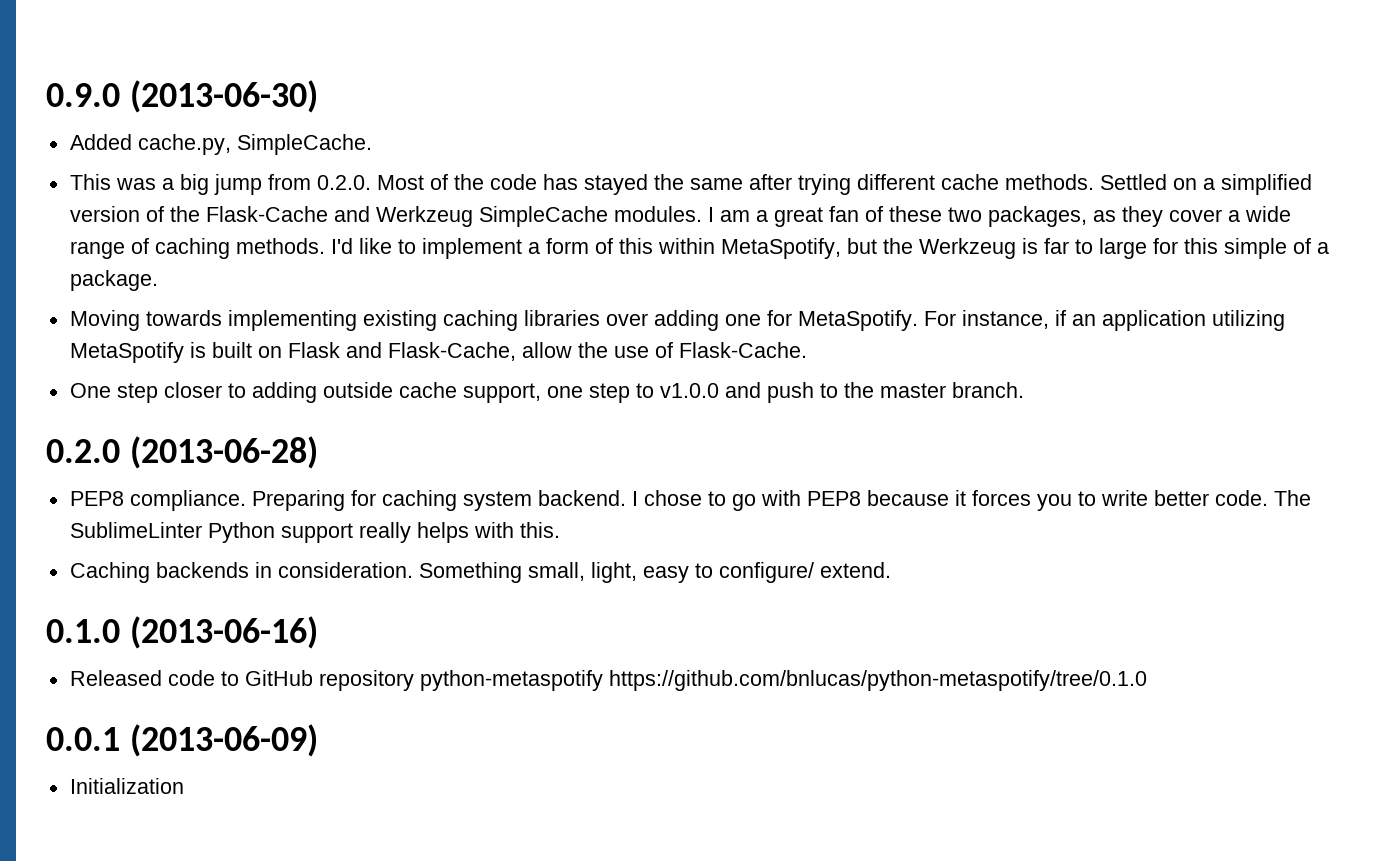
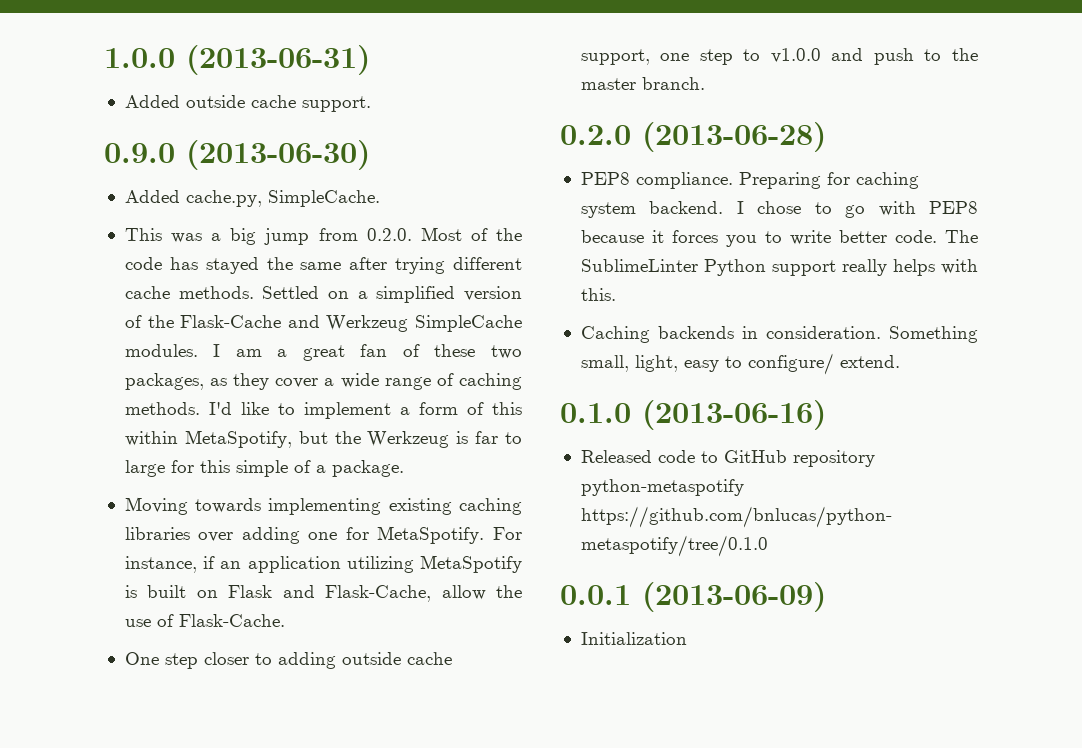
+ 1.0.0 (2013-06-31)
+ Added outside cache support.

